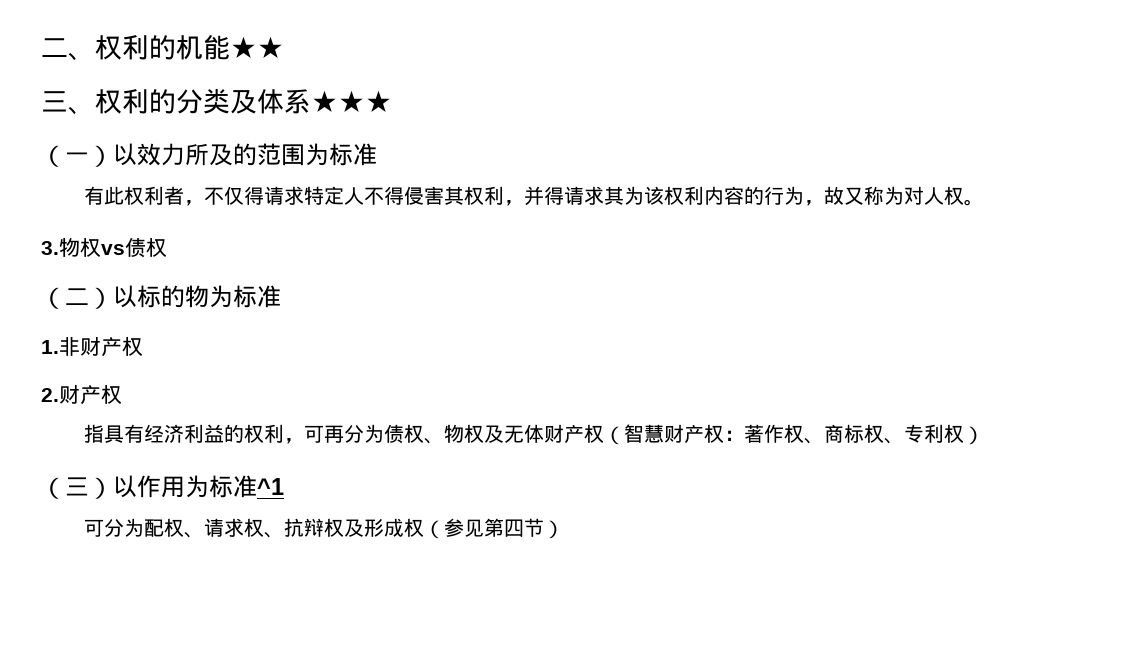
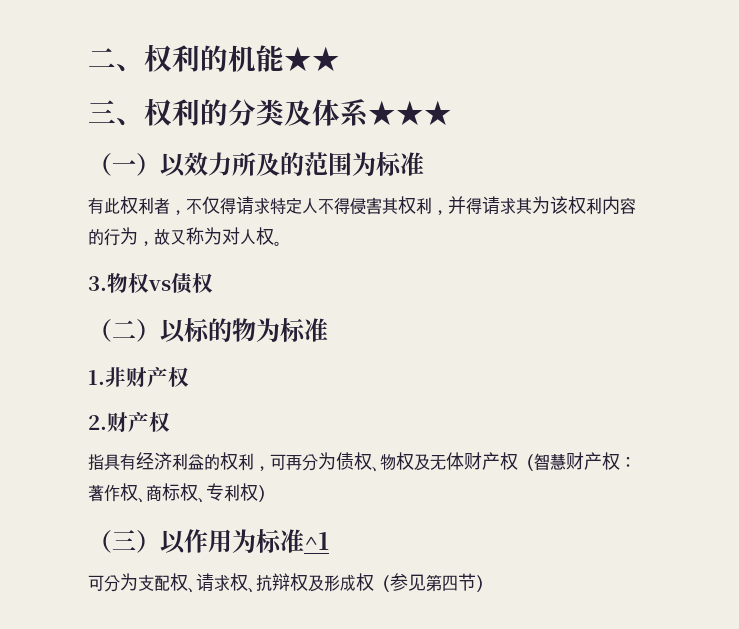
- 可分为配权、请求权、抗辩权及形成权（参见第四节）
+ 可分为支配权、请求权、抗辩权及形成权（参见第四节）

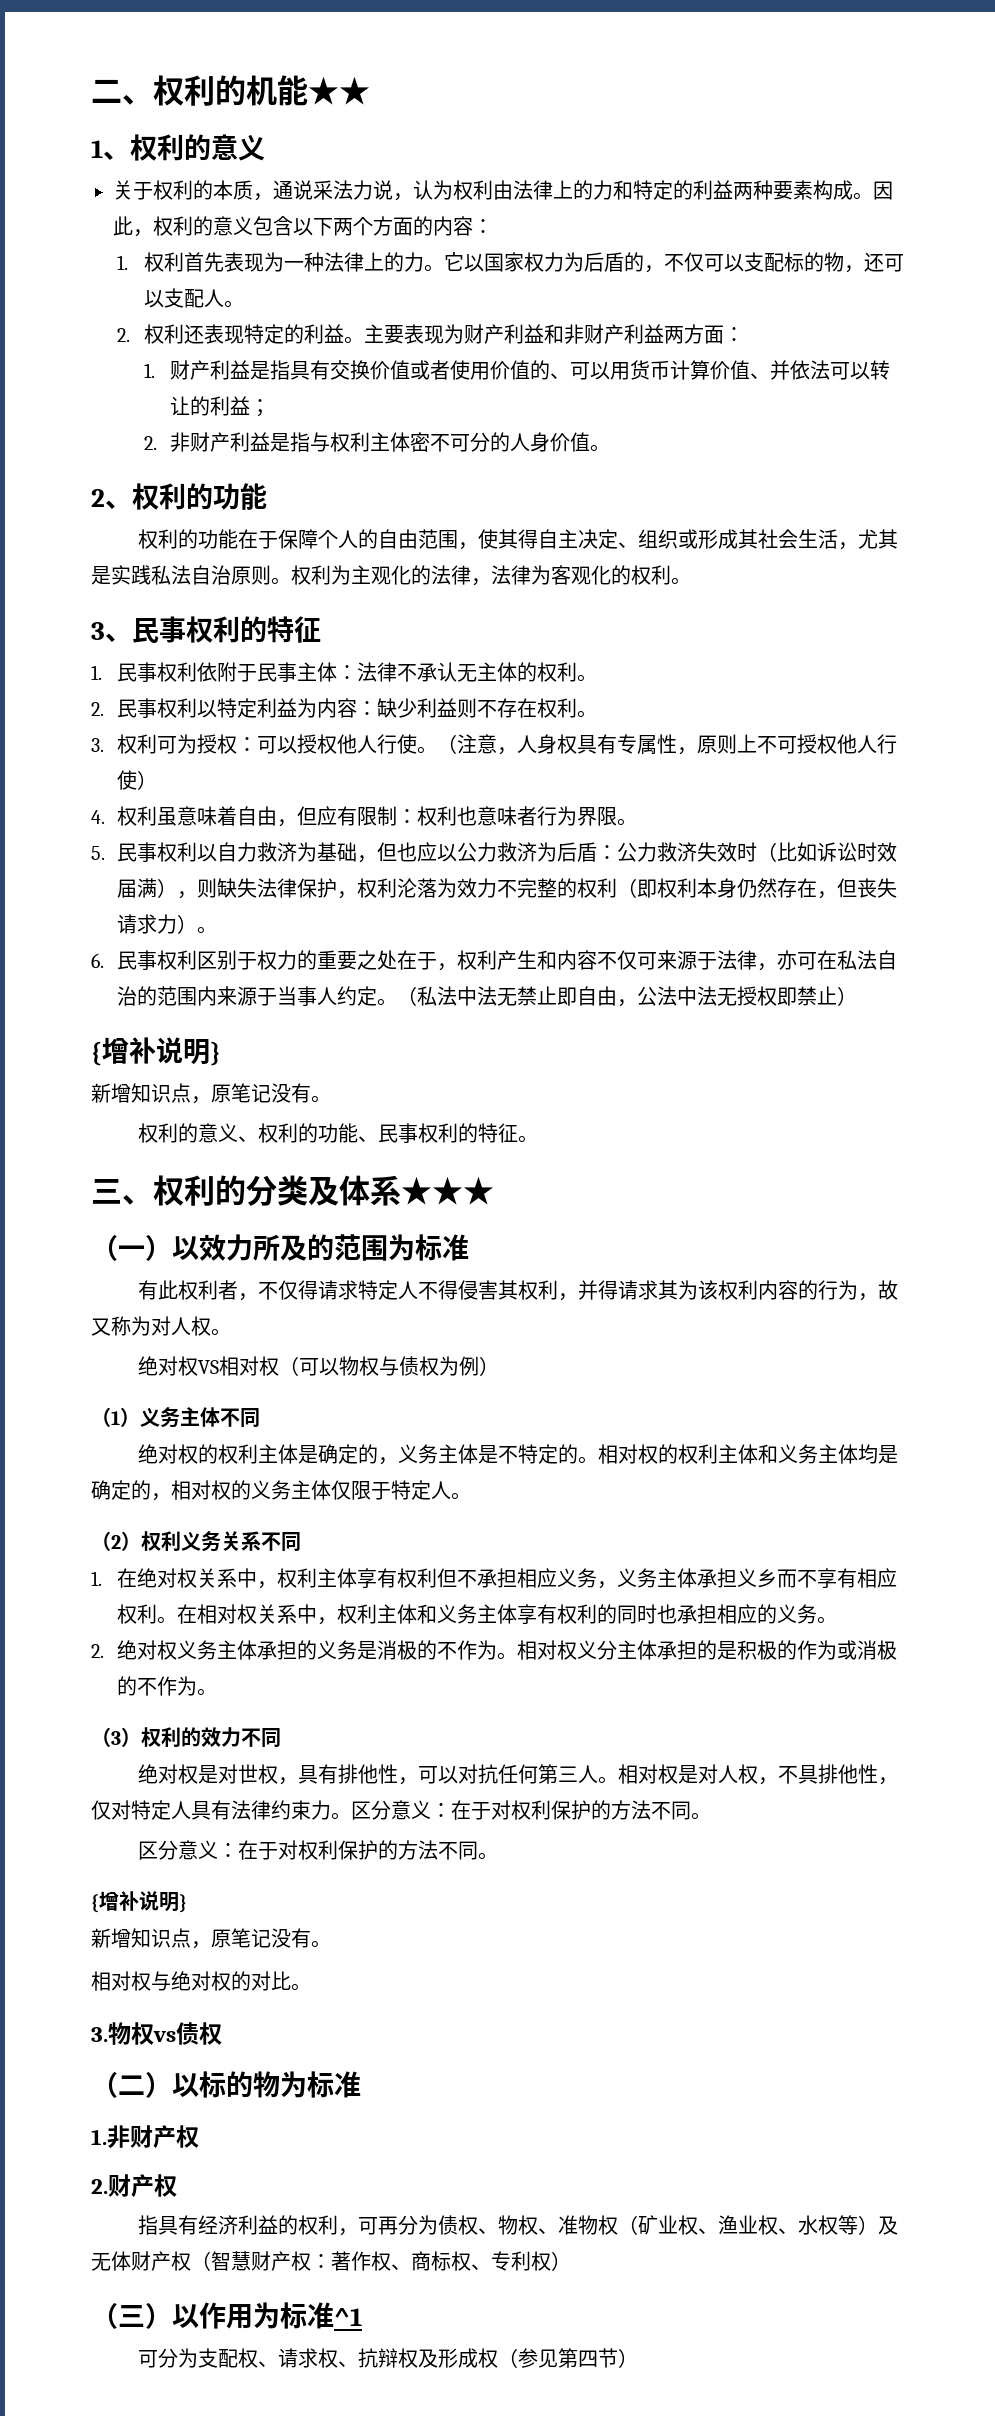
+ 1、权利的意义
+ 关于权利的本质，通说采法力说，认为权利由法律上的力和特定的利益两种要素构成。因此，权利的意义包含以下两个方面的内容：
+ 1.权利首先表现为一种法律上的力。它以国家权力为后盾的，不仅可以支配标的物，还可以支配人。
+ 2.权利还表现特定的利益。主要表现为财产利益和非财产利益两方面：
+ 1.财产利益是指具有交换价值或者使用价值的、可以用货币计算价值、并依法可以转让的利益；
+ 2.非财产利益是指与权利主体密不可分的人身价值。
+ 2、权利的功能
+ 权利的功能在于保障个人的自由范围，使其得自主决定、组织或形成其社会生活，尤其是实践私法自治原则。权利为主观化的法律，法律为客观化的权利。
+ 3、民事权利的特征
+ 1.民事权利依附于民事主体：法律不承认无主体的权利。
+ 2.民事权利以特定利益为内容：缺少利益则不存在权利。
+ 3.权利可为授权：可以授权他人行使。（注意，人身权具有专属性，原则上不可授权他人行使）
+ 4.权利虽意味着自由，但应有限制：权利也意味者行为界限。
+ 5.民事权利以自力救济为基础，但也应以公力救济为后盾：公力救济失效时（比如诉讼时效届满），则缺失法律保护，权利沦落为效力不完整的权利（即权利本身仍然存在，但丧失请求力）。
+ 6.民事权利区别于权力的重要之处在于，权利产生和内容不仅可来源于法律，亦可在私法自治的范围内来源于当事人约定。（私法中法无禁止即自由，公法中法无授权即禁止）
+ {增补说明}
+ 新增知识点，原笔记没有。
+ 权利的意义、权利的功能、民事权利的特征。
+ 绝对权VS相对权（可以物权与债权为例）
+ （1）义务主体不同
+ 绝对权的权利主体是确定的，义务主体是不特定的。相对权的权利主体和义务主体均是确定的，相对权的义务主体仅限于特定人。
+ （2）权利义务关系不同
+ 1.在绝对权关系中，权利主体享有权利但不承担相应义务，义务主体承担义乡而不享有相应权利。在相对权关系中，权利主体和义务主体享有权利的同时也承担相应的义务。
+ 2.绝对权义务主体承担的义务是消极的不作为。相对权义分主体承担的是积极的作为或消极的不作为。
+ （3）权利的效力不同
+ 绝对权是对世权，具有排他性，可以对抗任何第三人。相对权是对人权，不具排他性，仅对特定人具有法律约束力。区分意义：在于对权利保护的方法不同。
+ 区分意义：在于对权利保护的方法不同。
+ {增补说明}
+ 新增知识点，原笔记没有。
+ 相对权与绝对权的对比。
- 指具有经济利益的权利，可再分为债权、物权及无体财产权（智慧财产权：著作权、商标权、专利权）
+ 指具有经济利益的权利，可再分为债权、物权、准物权（矿业权、渔业权、水权等）及无体财产权（智慧财产权：著作权、商标权、专利权）

